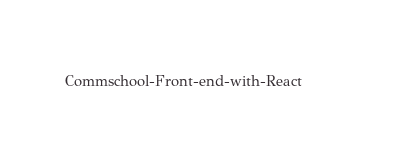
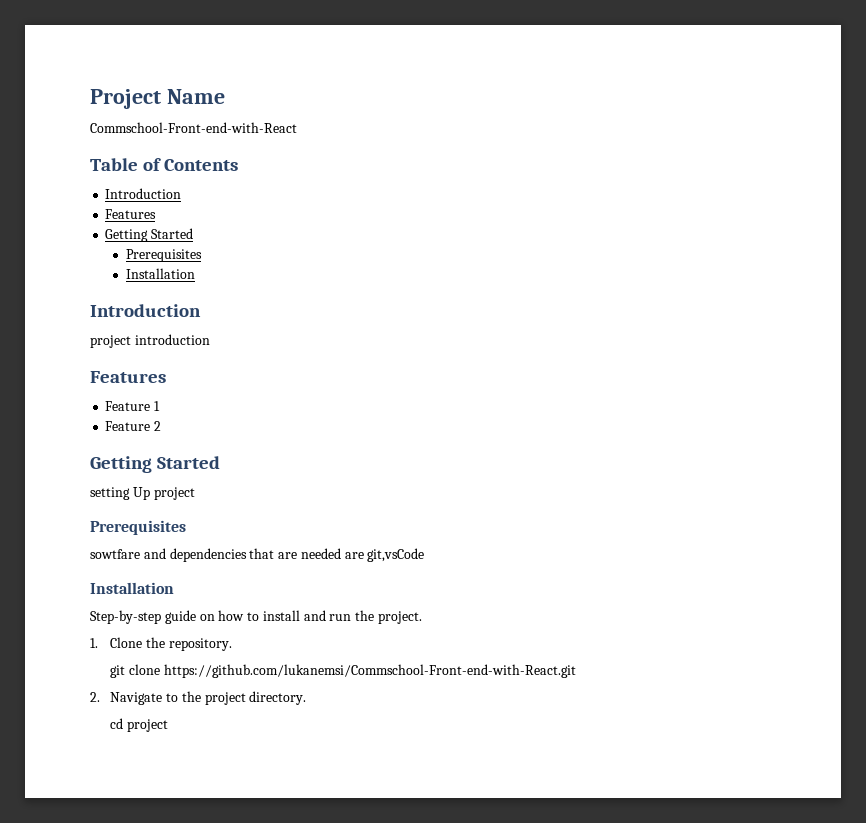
+ Project Name
+ Table of Contents
+ Introduction
+ Features
+ Getting Started
+ Prerequisites
+ Installation
+ Introduction
+ project introduction
+ Features
+ Feature 1
+ Feature 2
+ Getting Started
+ setting Up project
+ Prerequisites
+ sowtfare and dependencies that are needed are git,vsCode
+ Installation
+ Step-by-step guide on how to install and run the project.
+ 1. Clone the repository.
+ git clone https://github.com/lukanemsi/Commschool-Front-end-with-React.git
+ 2. Navigate to the project directory.
+ cd project

